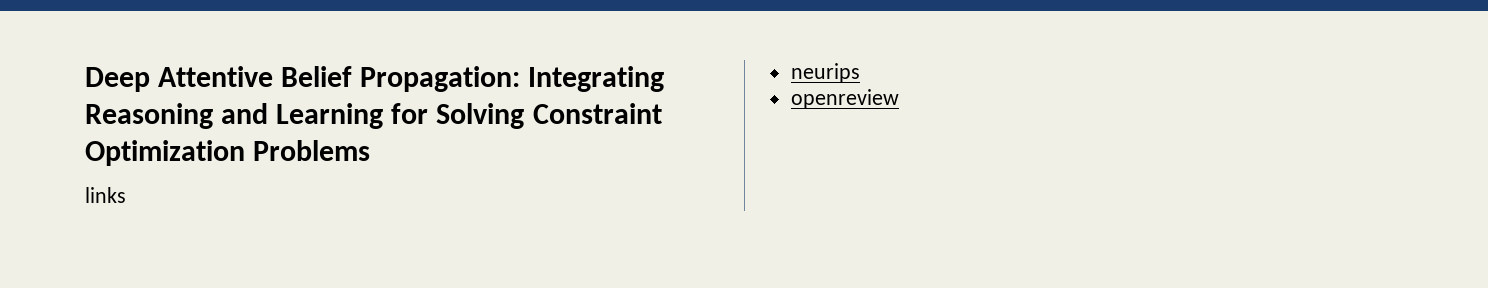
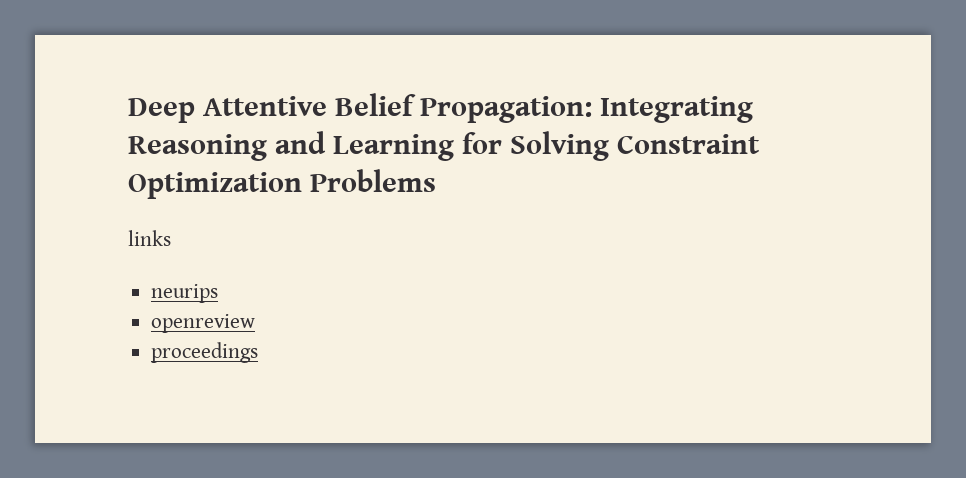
+ proceedings

